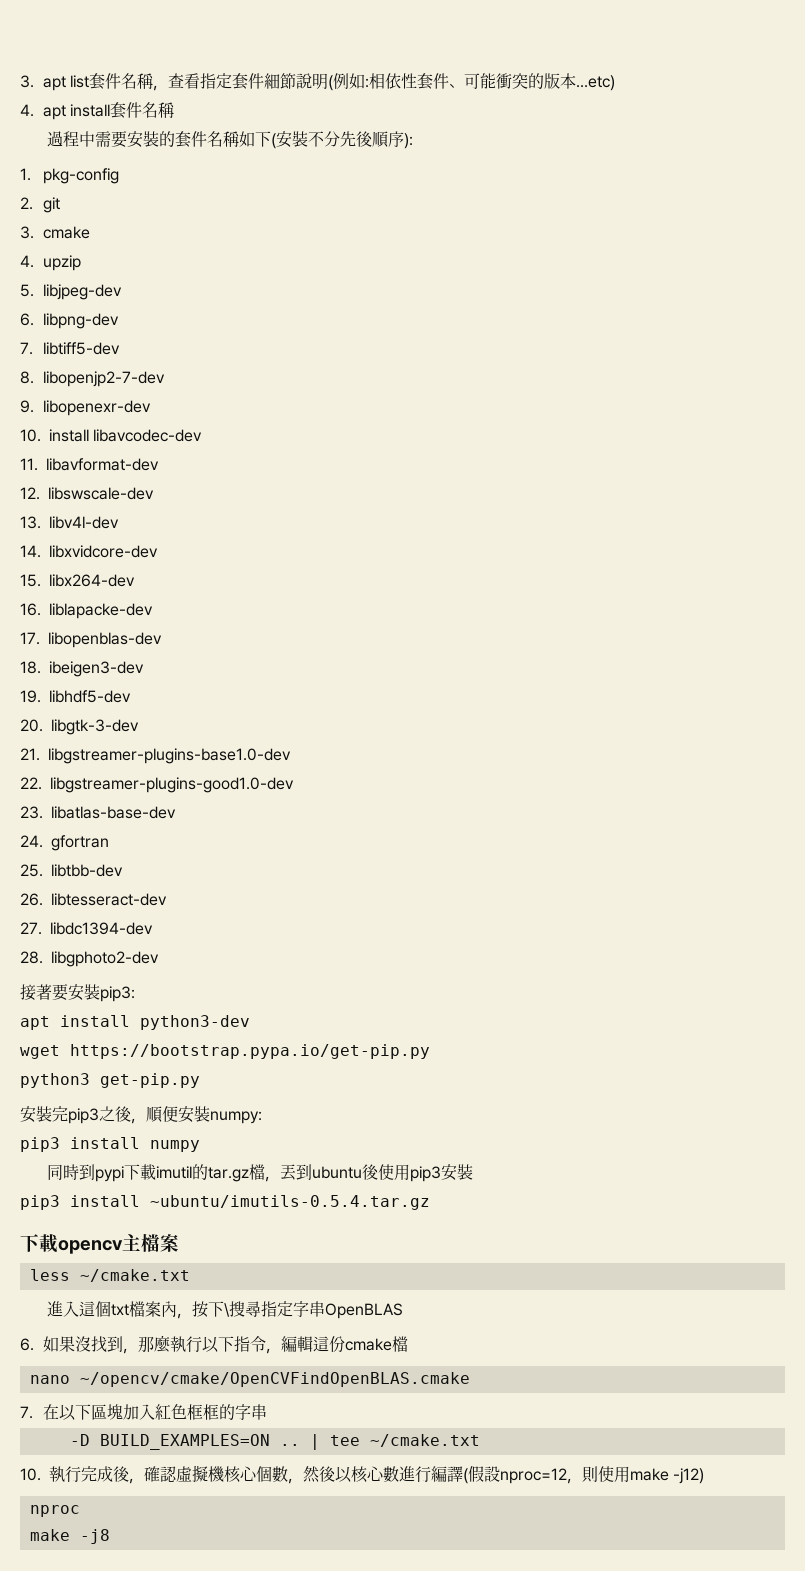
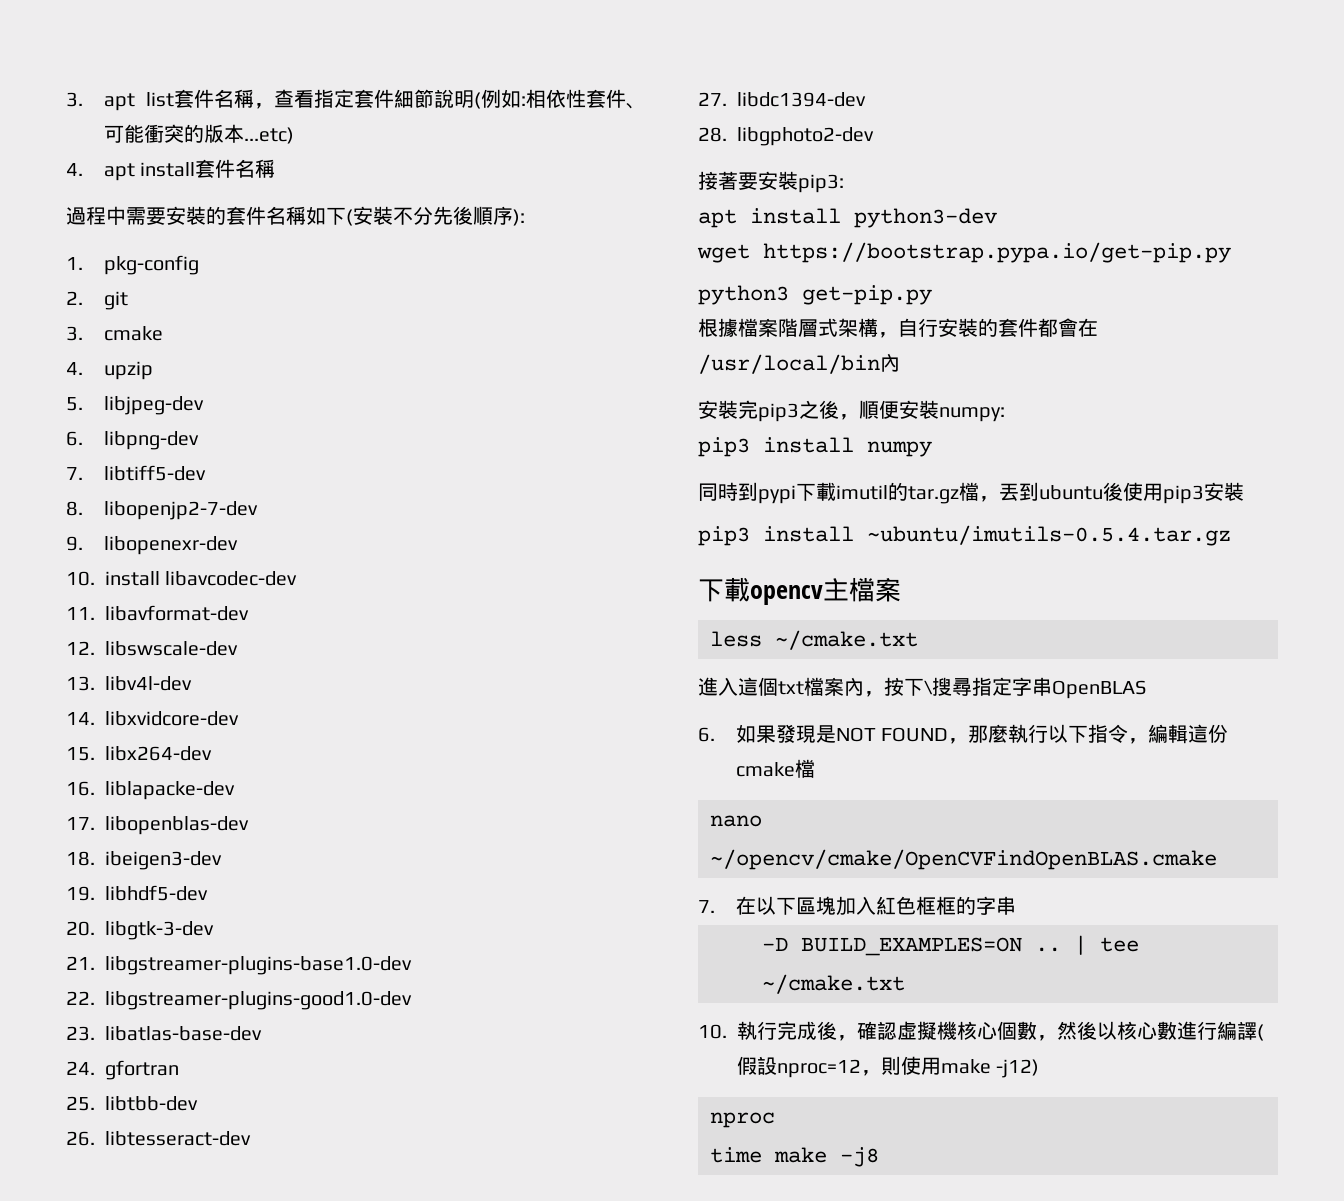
+ 根據檔案階層式架構，自行安裝的套件都會在/usr/local/bin內
- 6.如果沒找到，那麼執行以下指令，編輯這份cmake檔
+ 6.如果發現是NOT FOUND，那麼執行以下指令，編輯這份cmake檔
- make -j8
+ time make -j8

